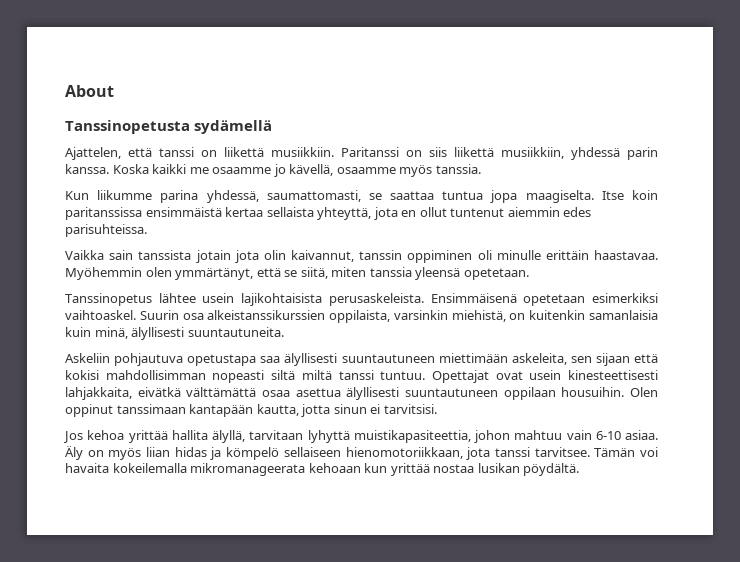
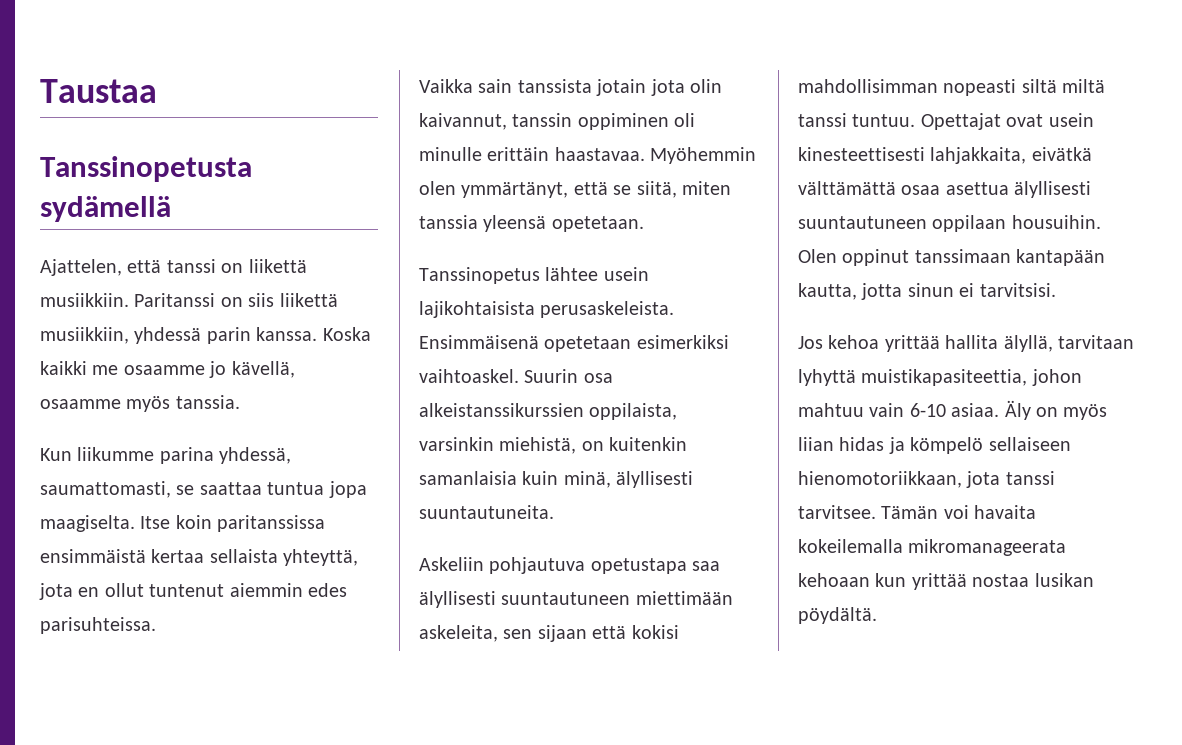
- About
+ Taustaa

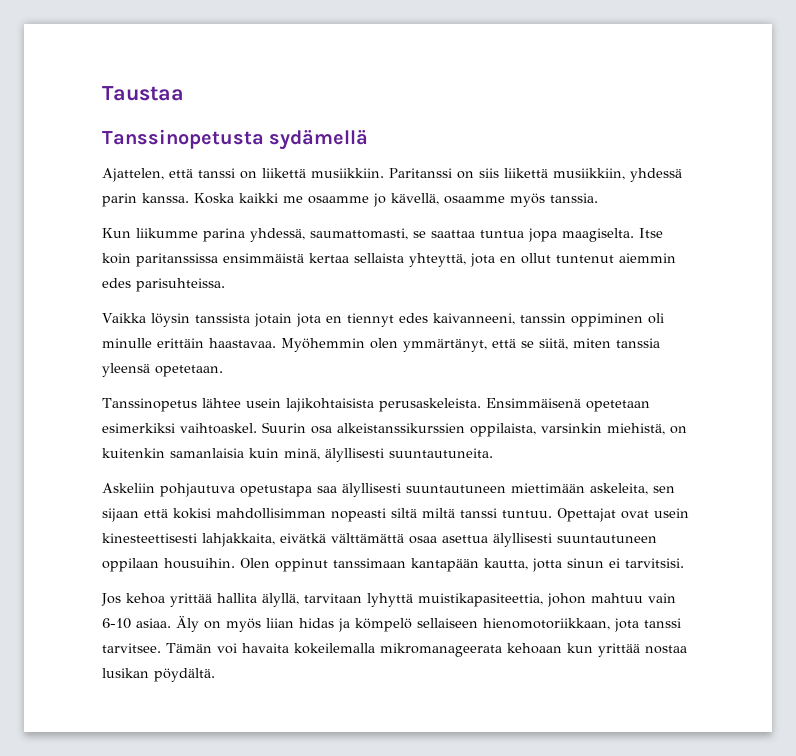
- Vaikka sain tanssista jotain jota olin kaivannut, tanssin oppiminen oli minulle erittäin haastavaa.
+ Vaikka löysin tanssista jotain jota en tiennyt edes kaivanneeni, tanssin oppiminen oli minulle erittäin haastavaa.

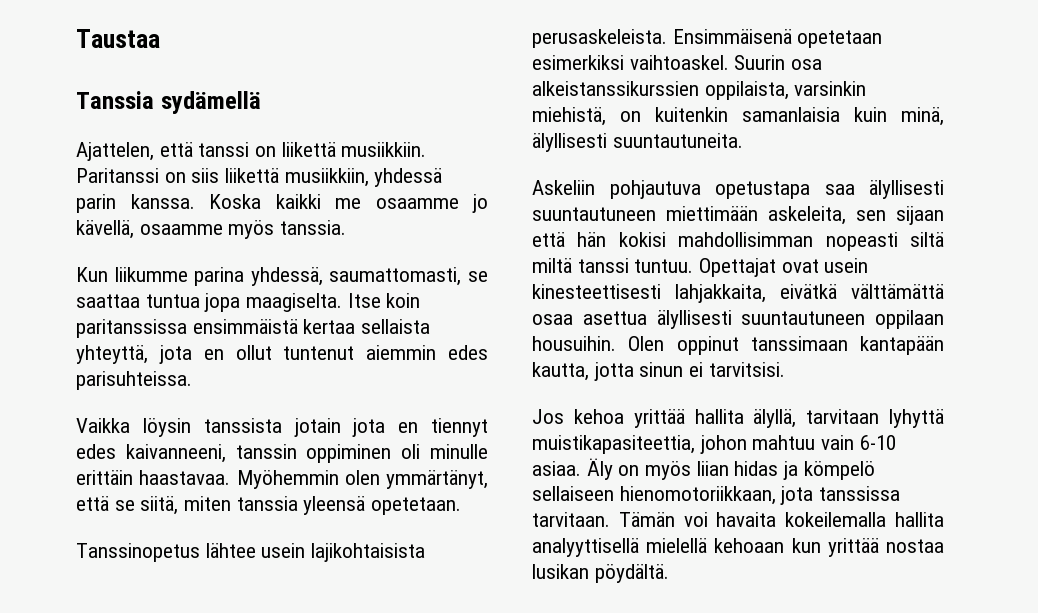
- Tanssinopetusta sydämellä
+ Tanssia sydämellä
- Askeliin pohjautuva opetustapa saa älyllisesti suuntautuneen miettimään askeleita, sen sijaan että kokisi mahdollisimman nopeasti siltä miltä tanssi tuntuu.
+ Askeliin pohjautuva opetustapa saa älyllisesti suuntautuneen miettimään askeleita, sen sijaan että hän kokisi mahdollisimman nopeasti siltä miltä tanssi tuntuu.
- Äly on myös liian hidas ja kömpelö sellaiseen hienomotoriikkaan, jota tanssi tarvitsee.
+ Äly on myös liian hidas ja kömpelö sellaiseen hienomotoriikkaan, jota tanssissa tarvitaan.
- Tämän voi havaita kokeilemalla mikromanageerata kehoaan kun yrittää nostaa lusikan pöydältä.
+ Tämän voi havaita kokeilemalla hallita analyyttisellä mielellä kehoaan kun yrittää nostaa lusikan pöydältä.

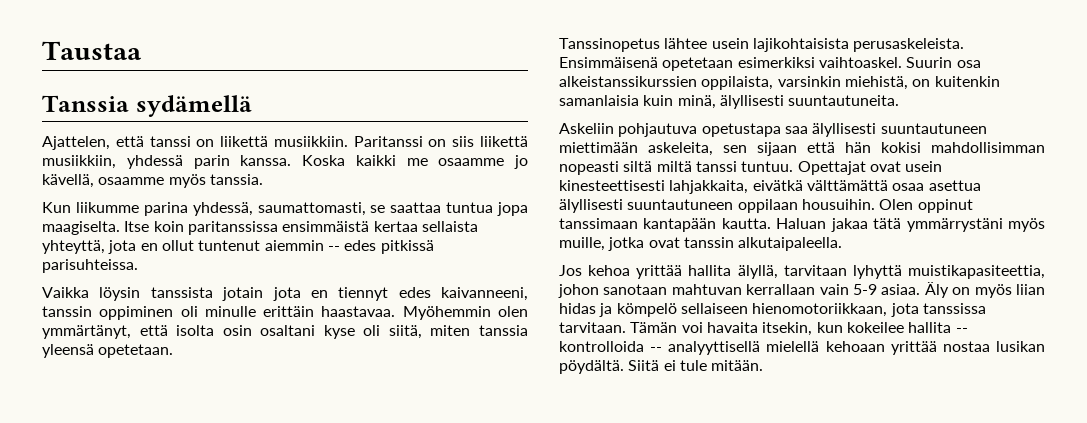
- Itse koin paritanssissa ensimmäistä kertaa sellaista yhteyttä, jota en ollut tuntenut aiemmin edes parisuhteissa.
+ Itse koin paritanssissa ensimmäistä kertaa sellaista yhteyttä, jota en ollut tuntenut aiemmin -- edes pitkissä parisuhteissa.
- Myöhemmin olen ymmärtänyt, että se siitä, miten tanssia yleensä opetetaan.
+ Myöhemmin olen ymmärtänyt, että isolta osin osaltani kyse oli siitä, miten tanssia yleensä opetetaan.
- Olen oppinut tanssimaan kantapään kautta, jotta sinun ei tarvitsisi.
+ Olen oppinut tanssimaan kantapään kautta. Haluan jakaa tätä ymmärrystäni myös muille, jotka ovat tanssin alkutaipaleella.
- Jos kehoa yrittää hallita älyllä, tarvitaan lyhyttä muistikapasiteettia, johon mahtuu vain 6-10 asiaa.
+ Jos kehoa yrittää hallita älyllä, tarvitaan lyhyttä muistikapasiteettia, johon sanotaan mahtuvan kerrallaan vain 5-9 asiaa.
- Tämän voi havaita kokeilemalla hallita analyyttisellä mielellä kehoaan kun yrittää nostaa lusikan pöydältä.
+ Tämän voi havaita itsekin, kun kokeilee hallita -- kontrolloida -- analyyttisellä mielellä kehoaan yrittää nostaa lusikan pöydältä.
+ Siitä ei tule mitään.

